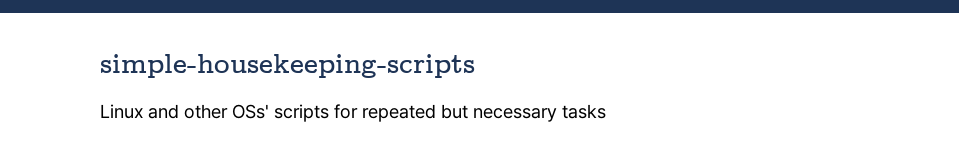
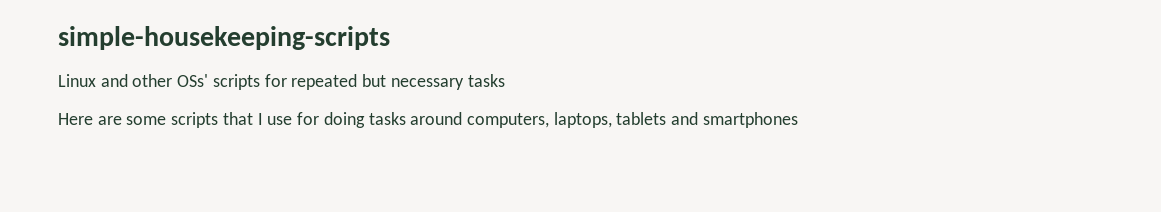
+ Here are some scripts that I use for doing tasks around computers, laptops, tablets and smartphones

